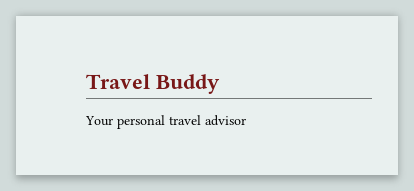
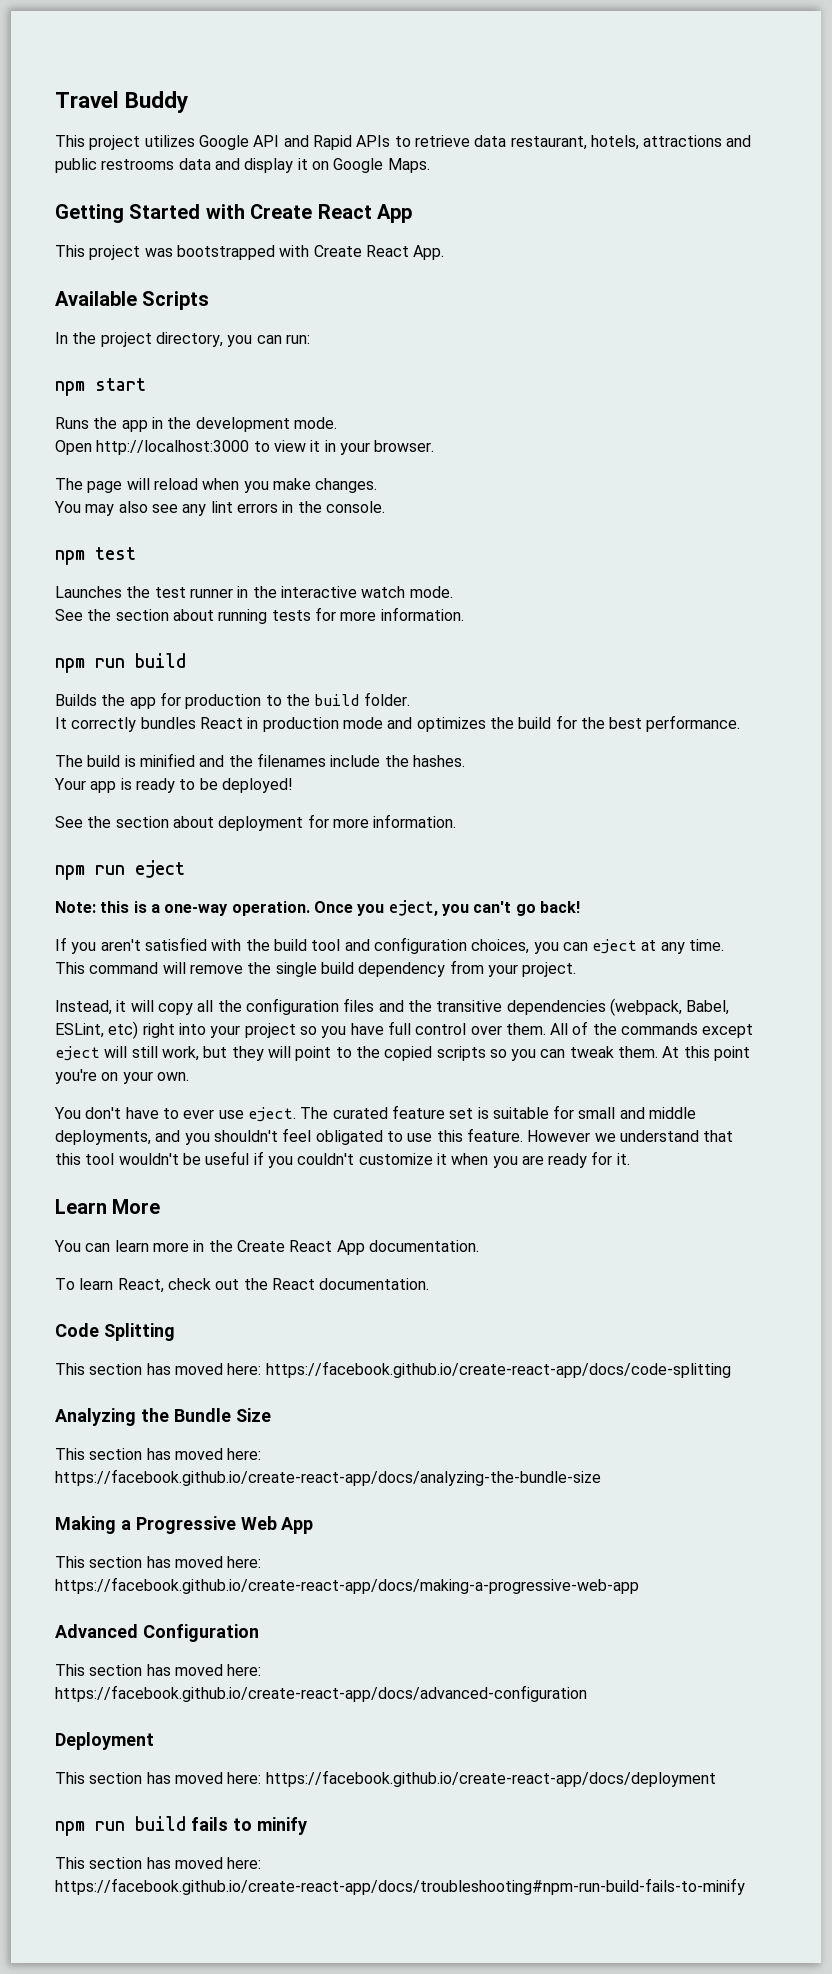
- Your personal travel advisor
+ This project utilizes Google API and Rapid APIs to retrieve data restaurant, hotels, attractions and public restrooms data and display it on Google Maps.
+ Getting Started with Create React App
+ This project was bootstrapped with Create React App.
+ Available Scripts
+ In the project directory, you can run:
+ npm start
+ Runs the app in the development mode.
+ Open http://localhost:3000 to view it in your browser.
+ The page will reload when you make changes.
+ You may also see any lint errors in the console.
+ npm test
+ Launches the test runner in the interactive watch mode.
+ See the section about running tests for more information.
+ npm run build
+ Builds the app for production to the build folder.
+ It correctly bundles React in production mode and optimizes the build for the best performance.
+ The build is minified and the filenames include the hashes.
+ Your app is ready to be deployed!
+ See the section about deployment for more information.
+ npm run eject
+ Note: this is a one-way operation. Once you eject, you can't go back!
+ If you aren't satisfied with the build tool and configuration choices, you can eject at any time. This command will remove the single build dependency from your project.
+ Instead, it will copy all the configuration files and the transitive dependencies (webpack, Babel, ESLint, etc) right into your project so you have full control over them. All of the commands except eject will still work, but they will point to the copied scripts so you can tweak them. At this point you're on your own.
+ You don't have to ever use eject. The curated feature set is suitable for small and middle deployments, and you shouldn't feel obligated to use this feature. However we understand that this tool wouldn't be useful if you couldn't customize it when you are ready for it.
+ Learn More
+ You can learn more in the Create React App documentation.
+ To learn React, check out the React documentation.
+ Code Splitting
+ This section has moved here: https://facebook.github.io/create-react-app/docs/code-splitting
+ Analyzing the Bundle Size
+ This section has moved here: https://facebook.github.io/create-react-app/docs/analyzing-the-bundle-size
+ Making a Progressive Web App
+ This section has moved here: https://facebook.github.io/create-react-app/docs/making-a-progressive-web-app
+ Advanced Configuration
+ This section has moved here: https://facebook.github.io/create-react-app/docs/advanced-configuration
+ Deployment
+ This section has moved here: https://facebook.github.io/create-react-app/docs/deployment
+ npm run build fails to minify
+ This section has moved here: https://facebook.github.io/create-react-app/docs/troubleshooting#npm-run-build-fails-to-minify

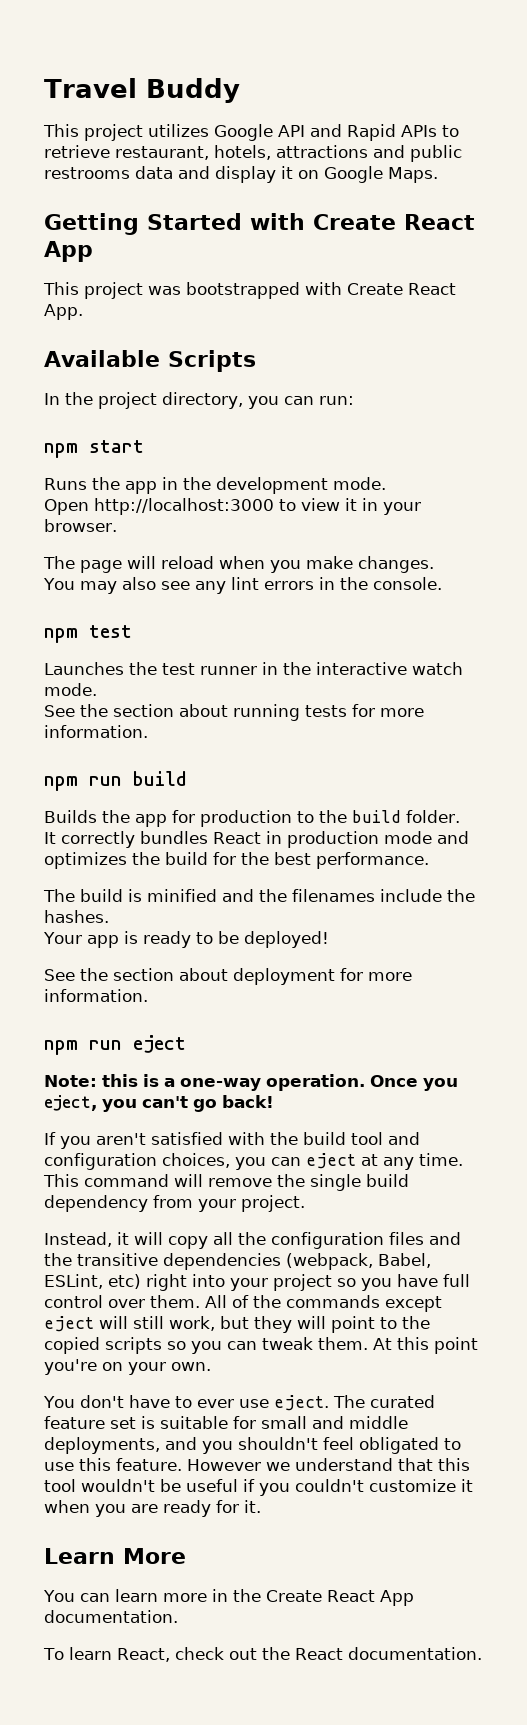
- This project utilizes Google API and Rapid APIs to retrieve data restaurant, hotels, attractions and public restrooms data and display it on Google Maps.
+ This project utilizes Google API and Rapid APIs to retrieve restaurant, hotels, attractions and public restrooms data and display it on Google Maps.
- Code Splitting
- This section has moved here: https://facebook.github.io/create-react-app/docs/code-splitting
- Analyzing the Bundle Size
- This section has moved here: https://facebook.github.io/create-react-app/docs/analyzing-the-bundle-size
- Making a Progressive Web App
- This section has moved here: https://facebook.github.io/create-react-app/docs/making-a-progressive-web-app
- Advanced Configuration
- This section has moved here: https://facebook.github.io/create-react-app/docs/advanced-configuration
- Deployment
- This section has moved here: https://facebook.github.io/create-react-app/docs/deployment
- npm run build fails to minify
- This section has moved here: https://facebook.github.io/create-react-app/docs/troubleshooting#npm-run-build-fails-to-minify

